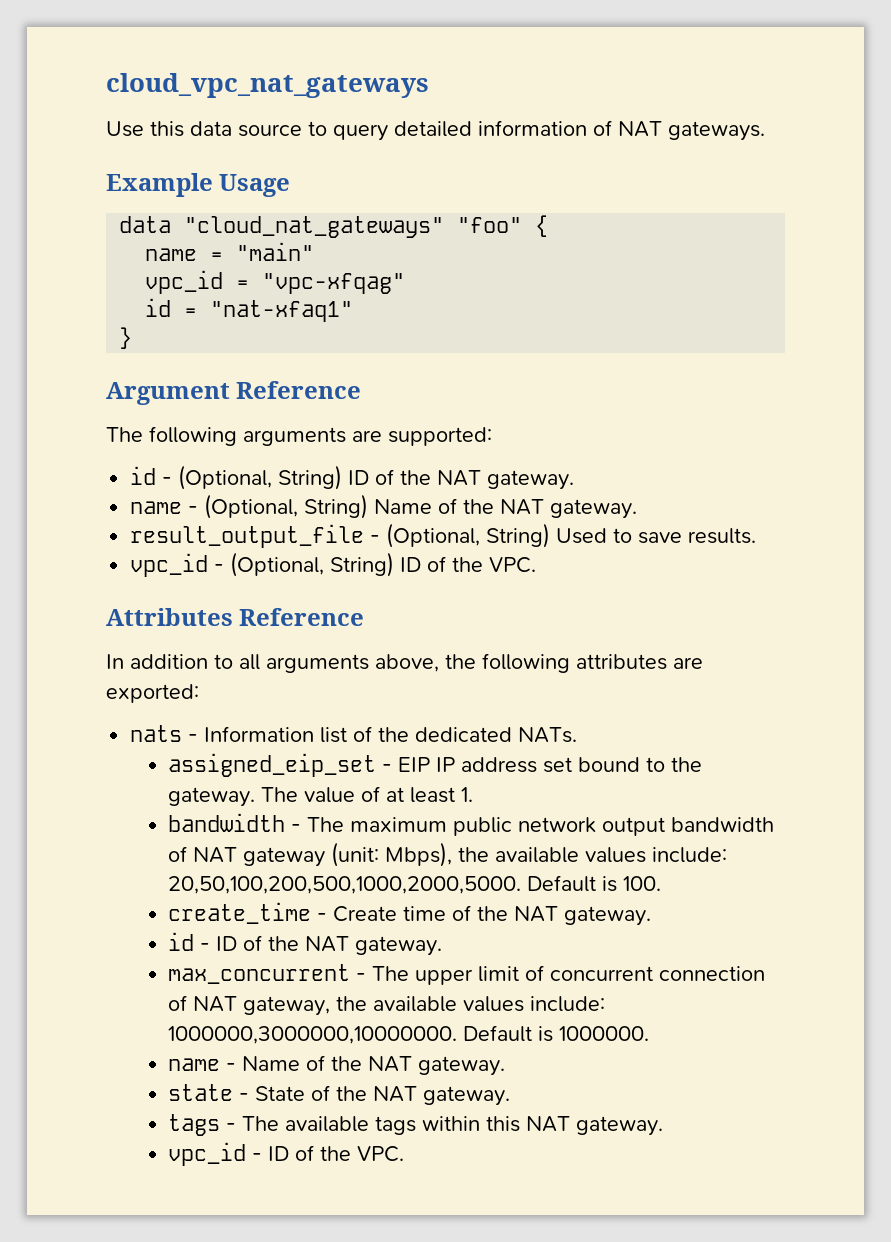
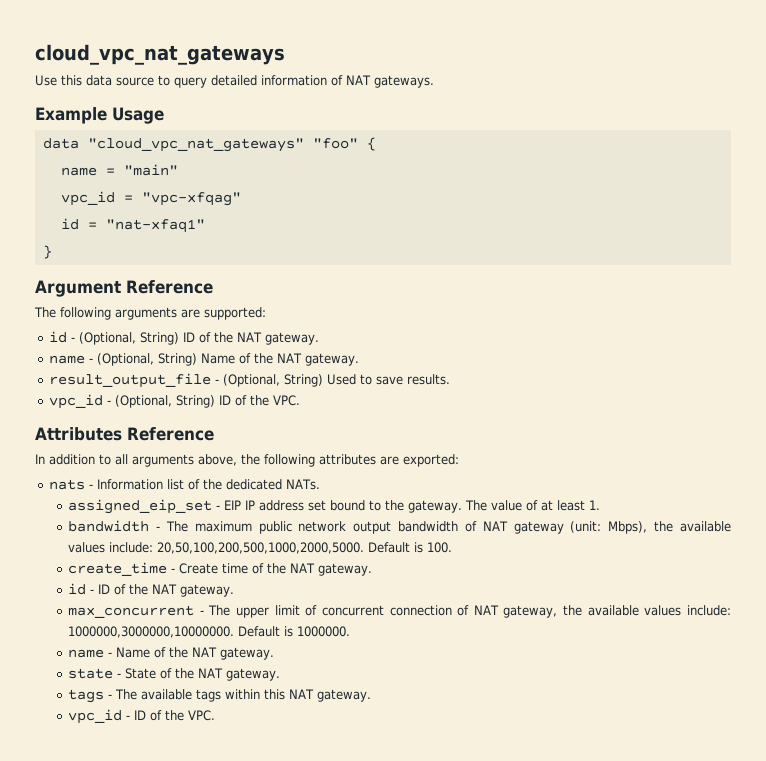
- data "cloud_nat_gateways" "foo" {
+ data "cloud_vpc_nat_gateways" "foo" {

